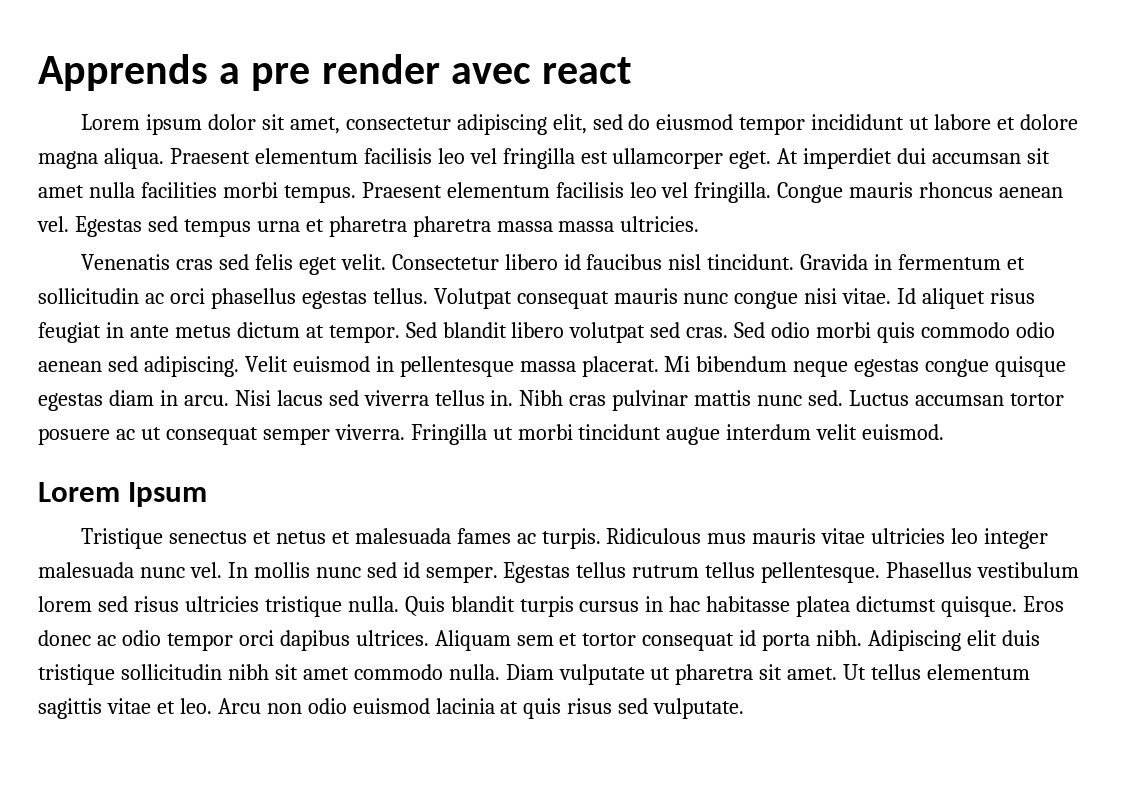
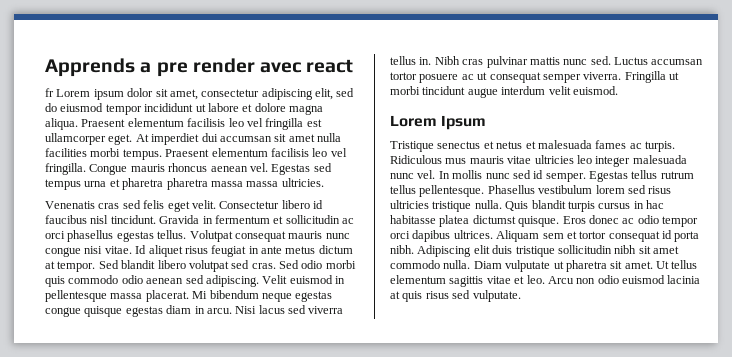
- Lorem ipsum dolor sit amet, consectetur adipiscing elit, sed do eiusmod tempor incididunt ut labore et dolore magna aliqua.
+ fr Lorem ipsum dolor sit amet, consectetur adipiscing elit, sed do eiusmod tempor incididunt ut labore et dolore magna aliqua.

